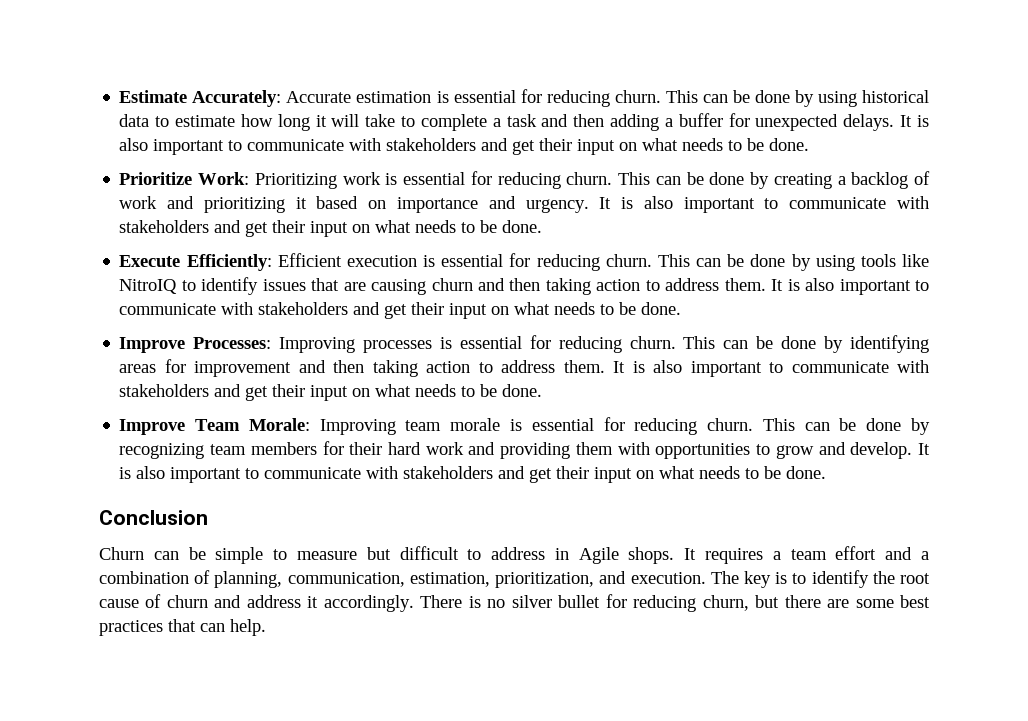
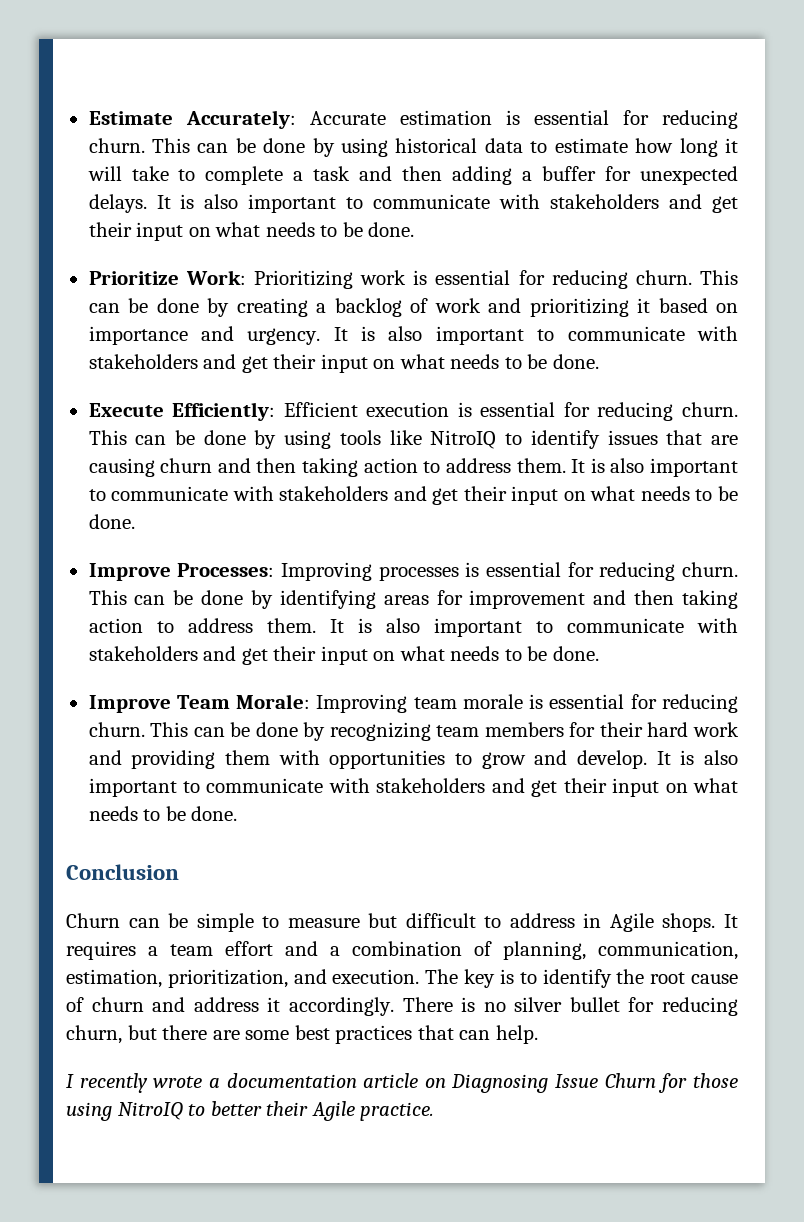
+ I recently wrote a documentation article on Diagnosing Issue Churn for those using NitroIQ to better their Agile practice.

